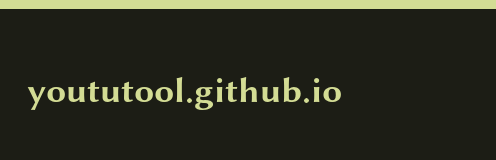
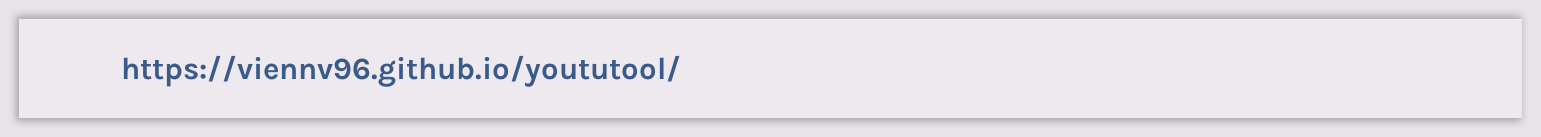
- yoututool.github.io
+ https://viennv96.github.io/yoututool/

